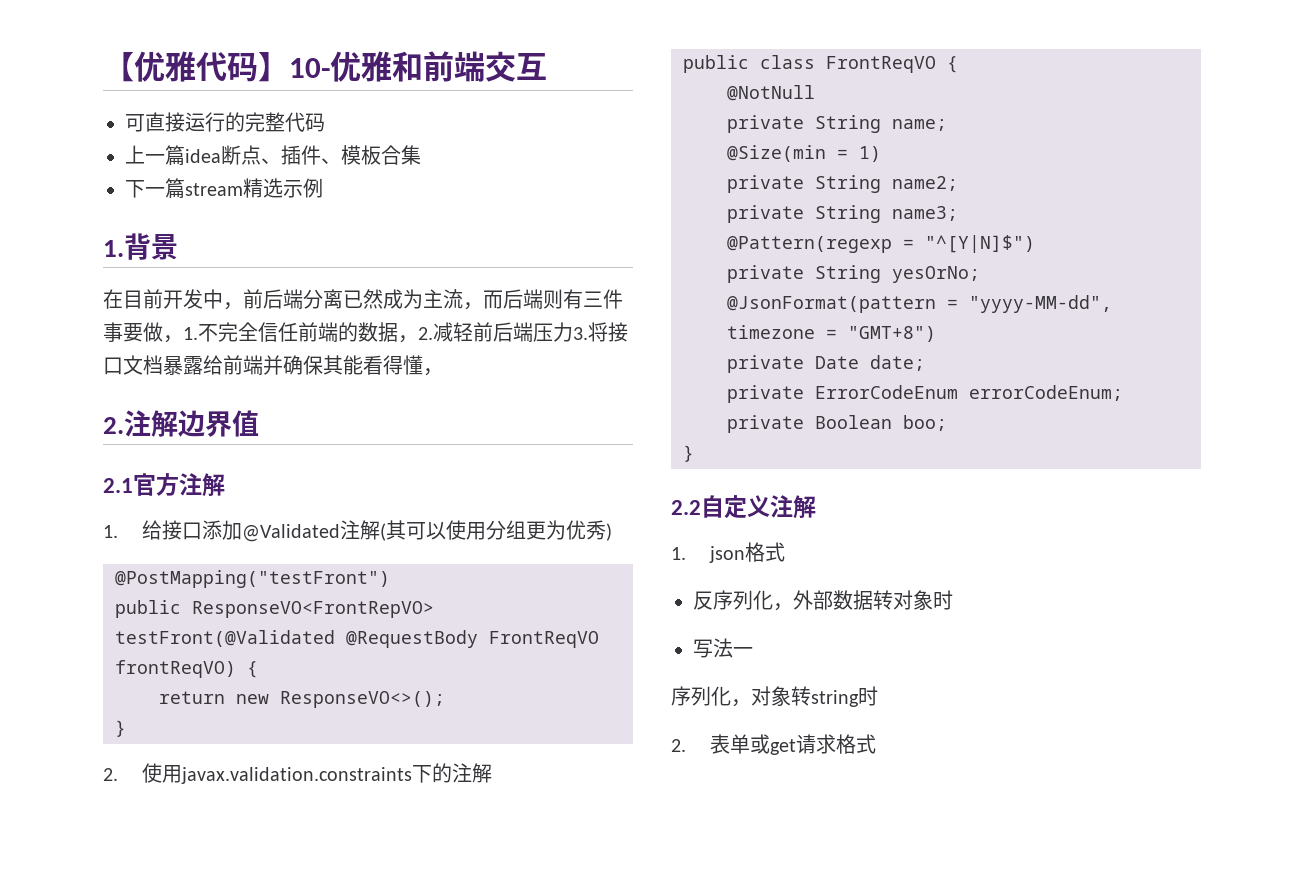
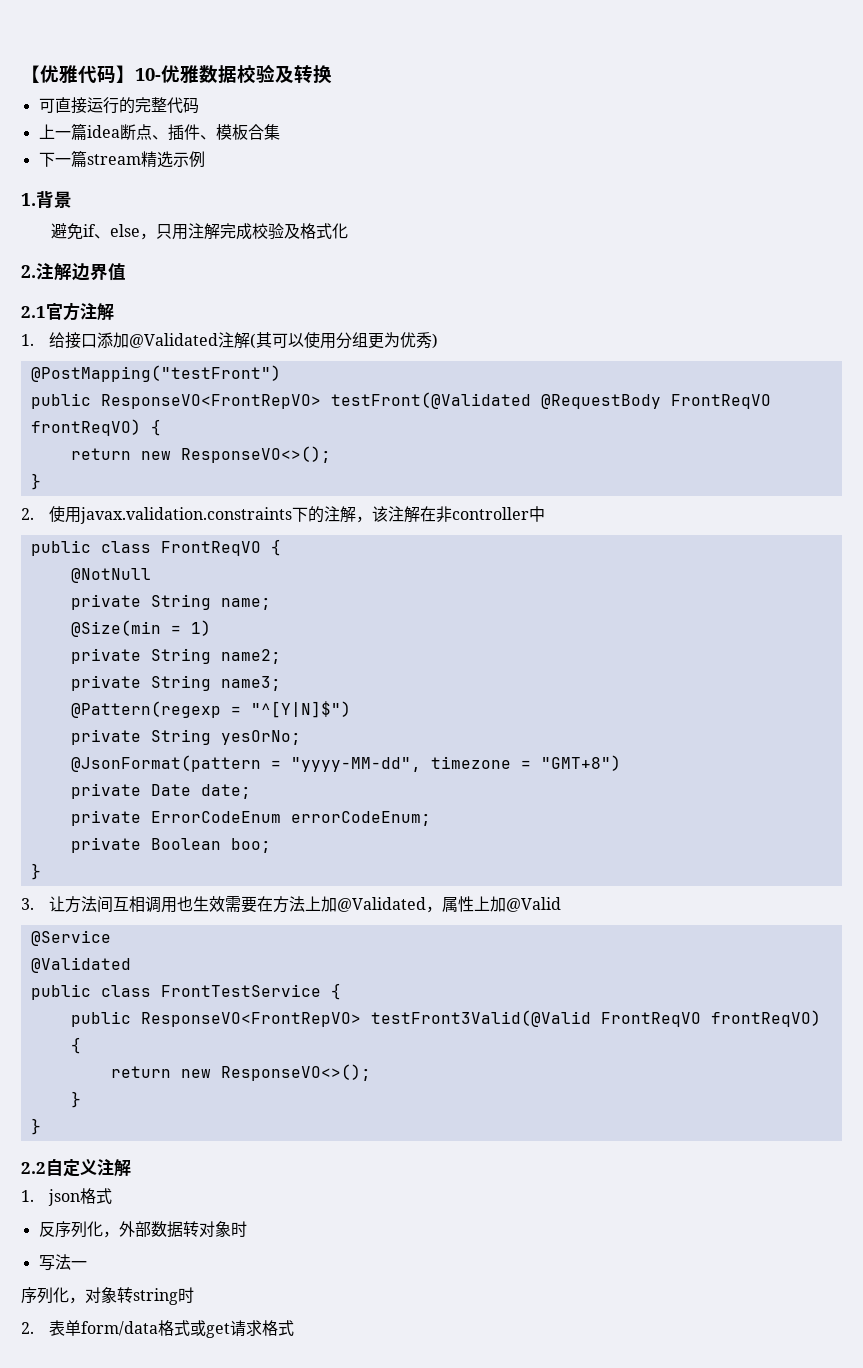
- 【优雅代码】10-优雅和前端交互
+ 【优雅代码】10-优雅数据校验及转换
- 在目前开发中，前后端分离已然成为主流，而后端则有三件事要做，1.不完全信任前端的数据，2.减轻前后端压力3.将接口文档暴露给前端并确保其能看得懂，
+ 避免if、else，只用注解完成校验及格式化
- 2.使用javax.validation.constraints下的注解
+ 2.使用javax.validation.constraints下的注解，该注解在非controller中
+ 3.让方法间互相调用也生效需要在方法上加@Validated，属性上加@Valid
+ @Service
+ @Validated
+ public class FrontTestService {
+ public ResponseVO<FrontRepVO> testFront3Valid(@Valid FrontReqVO frontReqVO) {
+ return new ResponseVO<>();
+ }
+ }
- 2.表单或get请求格式
+ 2.表单form/data格式或get请求格式

